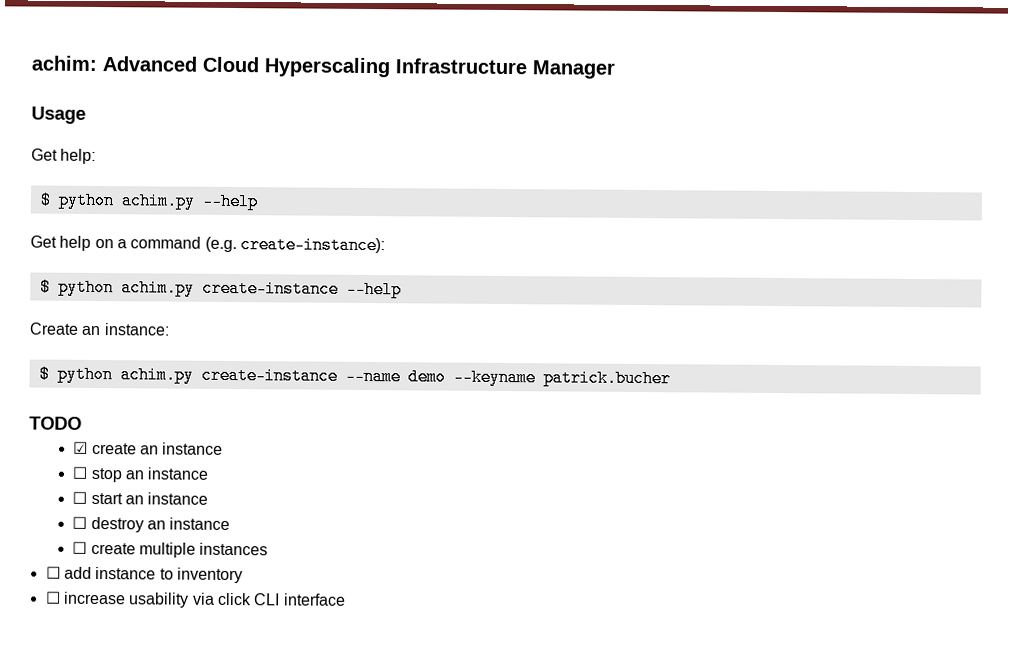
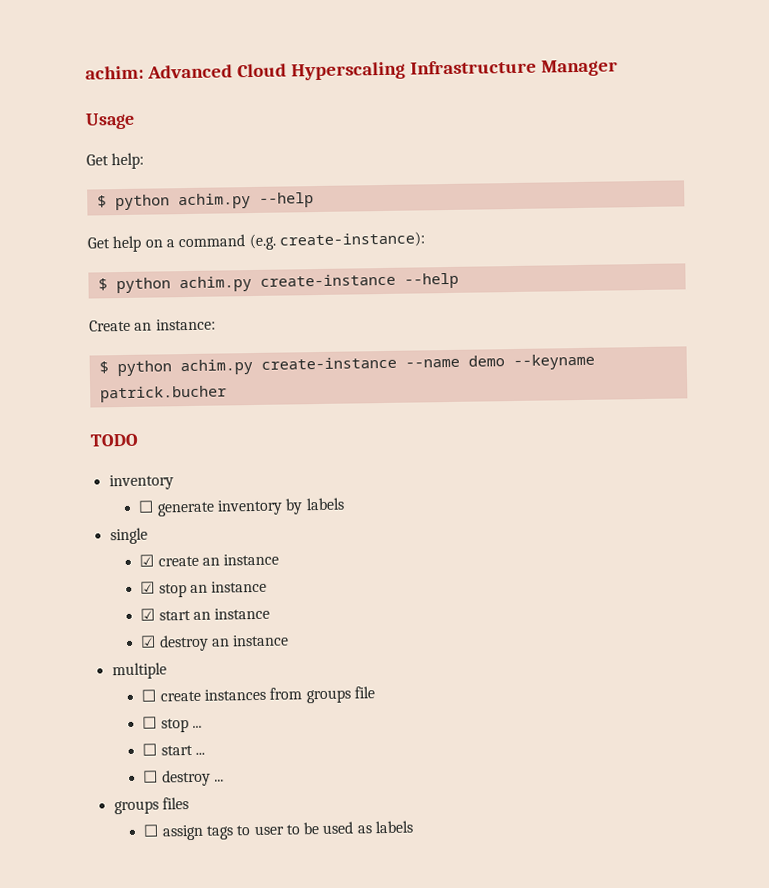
  TODO
+ inventory
+ ☐ generate inventory by labels
+ single
- ☐ stop an instance
+ ☑ stop an instance
- ☐ start an instance
+ ☑ start an instance
- ☐ destroy an instance
+ ☑ destroy an instance
+ multiple
- ☐ create multiple instances
- ☐ add instance to inventory
- ☐ increase usability via click CLI interface
+ ☐ create instances from groups file
+ ☐ stop ...
+ ☐ start ...
+ ☐ destroy ...
+ groups files
+ ☐ assign tags to user to be used as labels

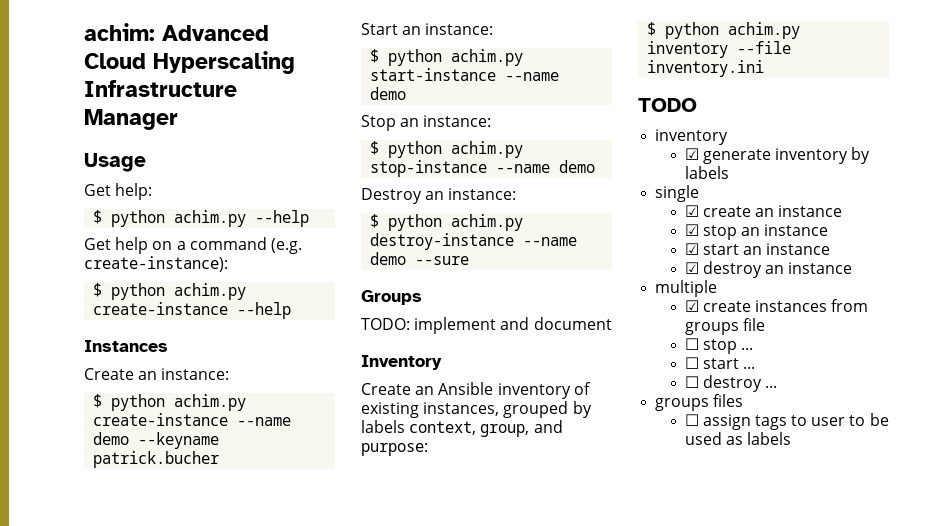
+ Instances
+ Start an instance:
+ $ python achim.py start-instance --name demo
+ Stop an instance:
+ $ python achim.py stop-instance --name demo
+ Destroy an instance:
+ $ python achim.py destroy-instance --name demo --sure
+ Groups
+ TODO: implement and document
+ Inventory
+ Create an Ansible inventory of existing instances, grouped by labels context, group, and purpose:
+ $ python achim.py inventory --file inventory.ini
- ☐ generate inventory by labels
+ ☑ generate inventory by labels
- ☐ create instances from groups file
+ ☑ create instances from groups file

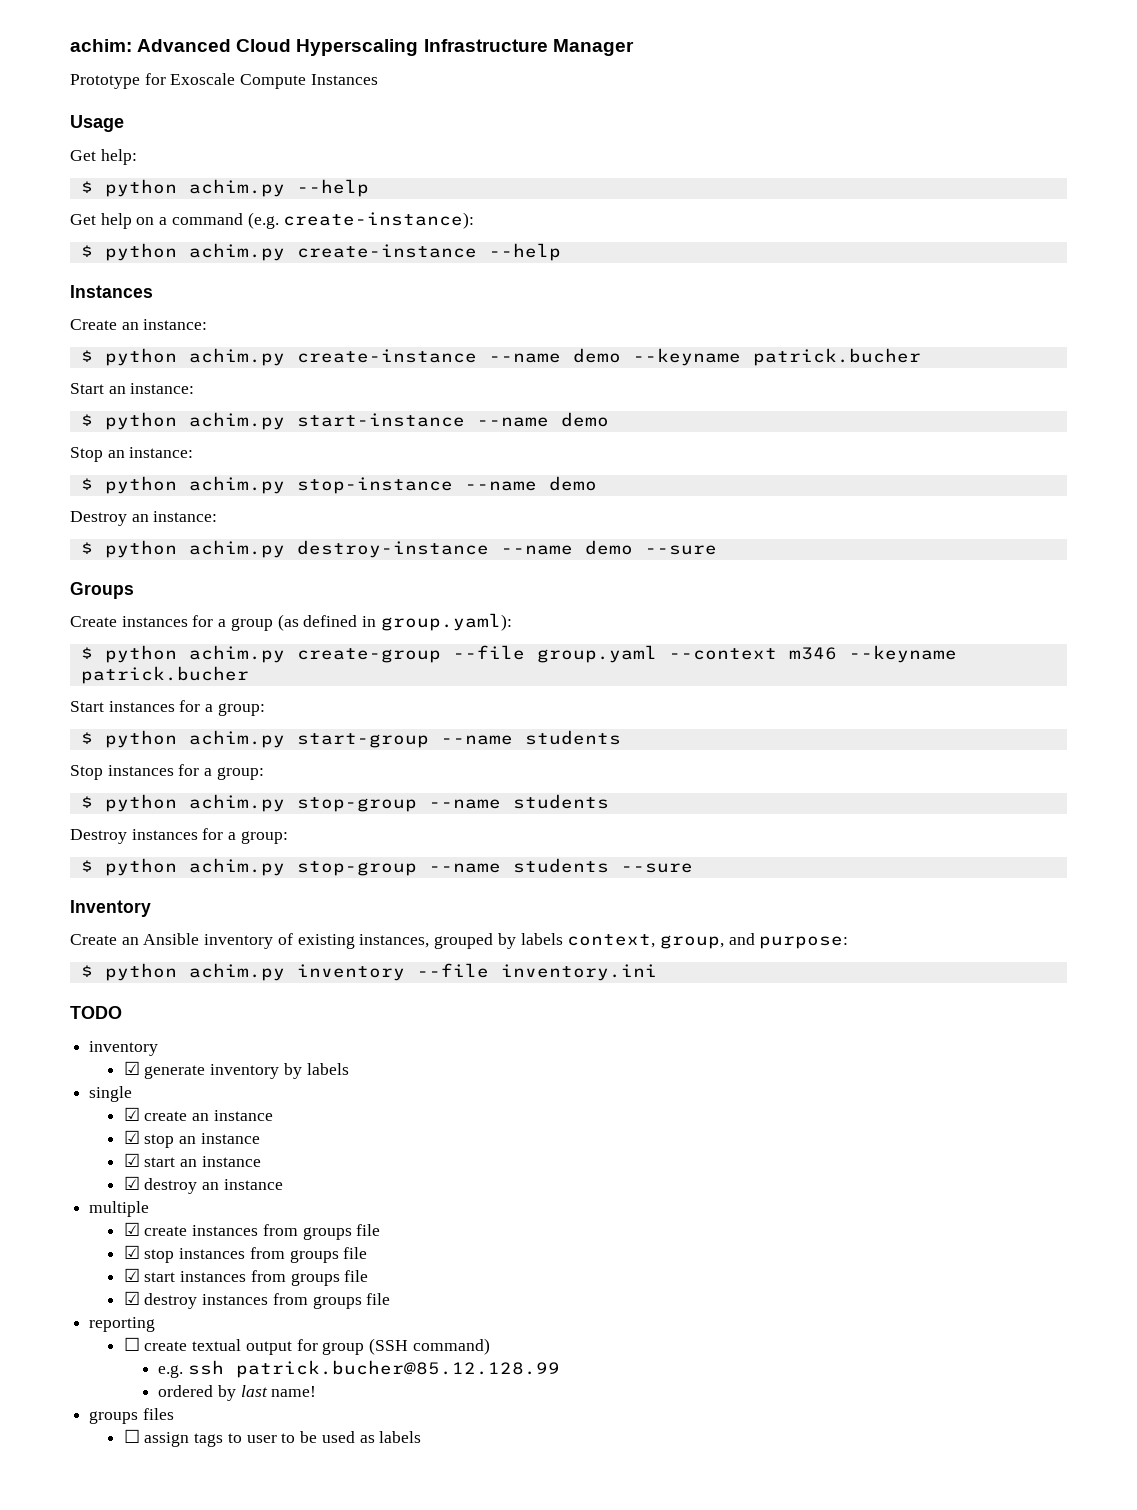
+ Prototype for Exoscale Compute Instances
- TODO: implement and document
+ Create instances for a group (as defined in group.yaml):
+ $ python achim.py create-group --file group.yaml --context m346 --keyname patrick.bucher
+ Start instances for a group:
+ $ python achim.py start-group --name students
+ Stop instances for a group:
+ $ python achim.py stop-group --name students
+ Destroy instances for a group:
+ $ python achim.py stop-group --name students --sure
- ☐ stop ...
- ☐ start ...
- ☐ destroy ...
+ ☑ stop instances from groups file
+ ☑ start instances from groups file
+ ☑ destroy instances from groups file
+ reporting
+ ☐ create textual output for group (SSH command)
+ e.g. ssh patrick.bucher@85.12.128.99
+ ordered by last name!

